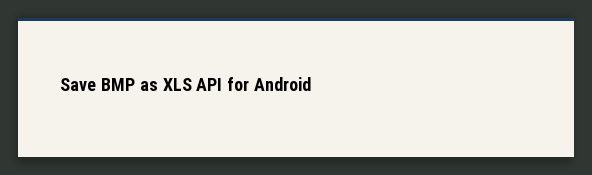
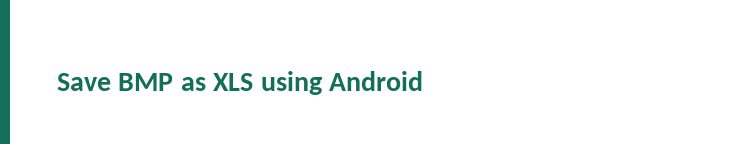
- Save BMP as XLS API for Android
+ Save BMP as XLS using Android

